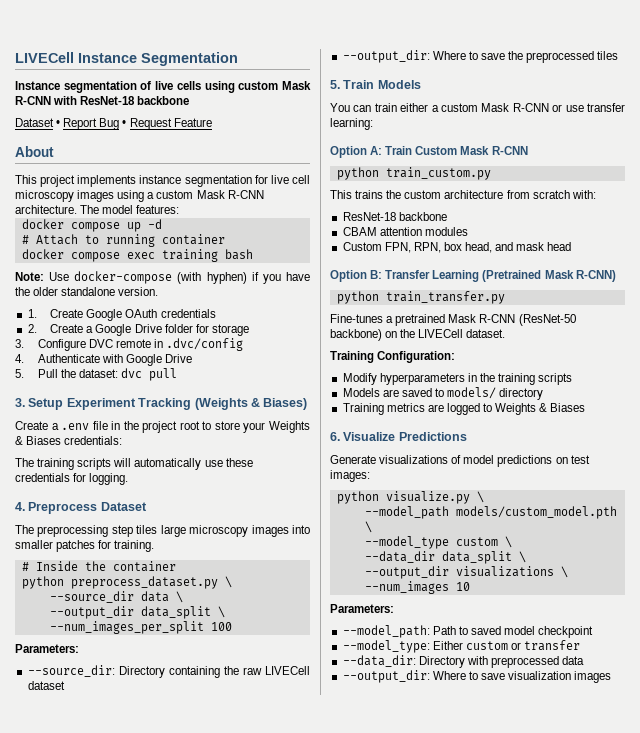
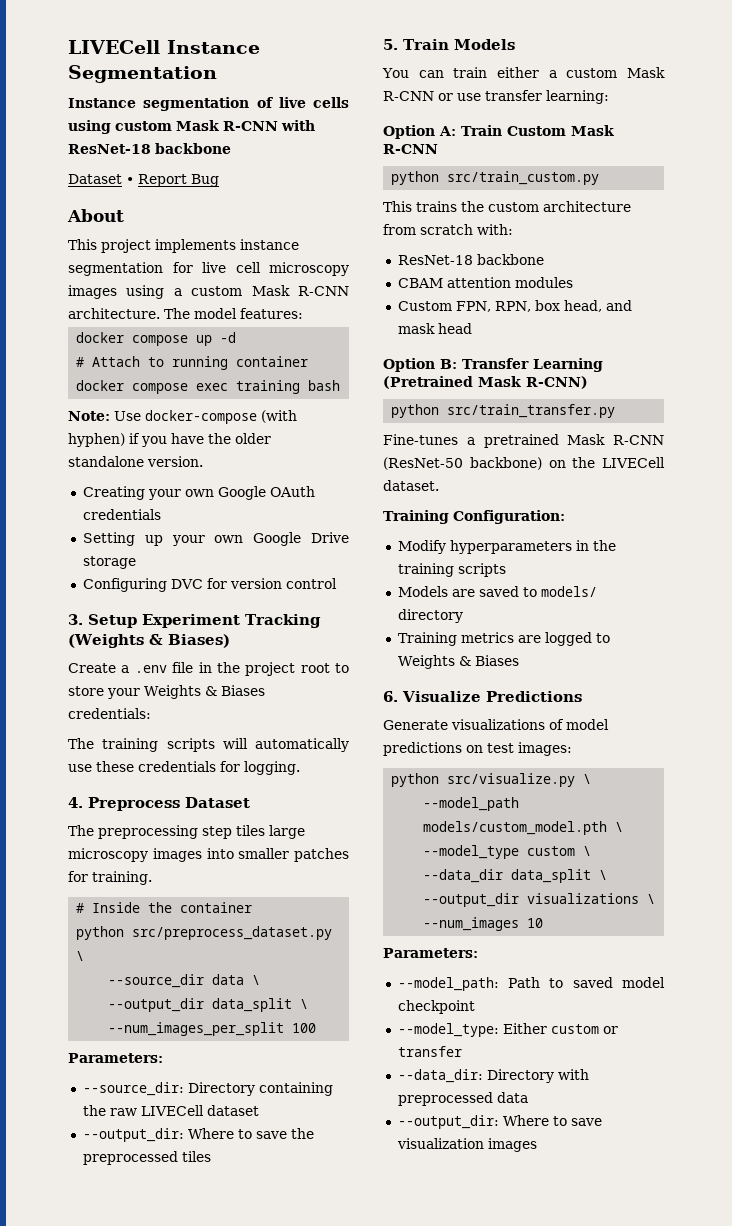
- Dataset • Report Bug • Request Feature
+ Dataset • Report Bug
- 1. Create Google OAuth credentials
+ Creating your own Google OAuth credentials
- 2. Create a Google Drive folder for storage
- 3. Configure DVC remote in .dvc/config
- 4. Authenticate with Google Drive
- 5. Pull the dataset: dvc pull
+ Setting up your own Google Drive storage
+ Configuring DVC for version control
- python preprocess_dataset.py \
+ python src/preprocess_dataset.py \
- python train_custom.py
+ python src/train_custom.py
- python train_transfer.py
+ python src/train_transfer.py
- python visualize.py \
+ python src/visualize.py \

